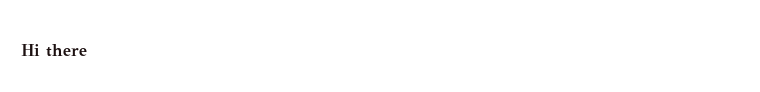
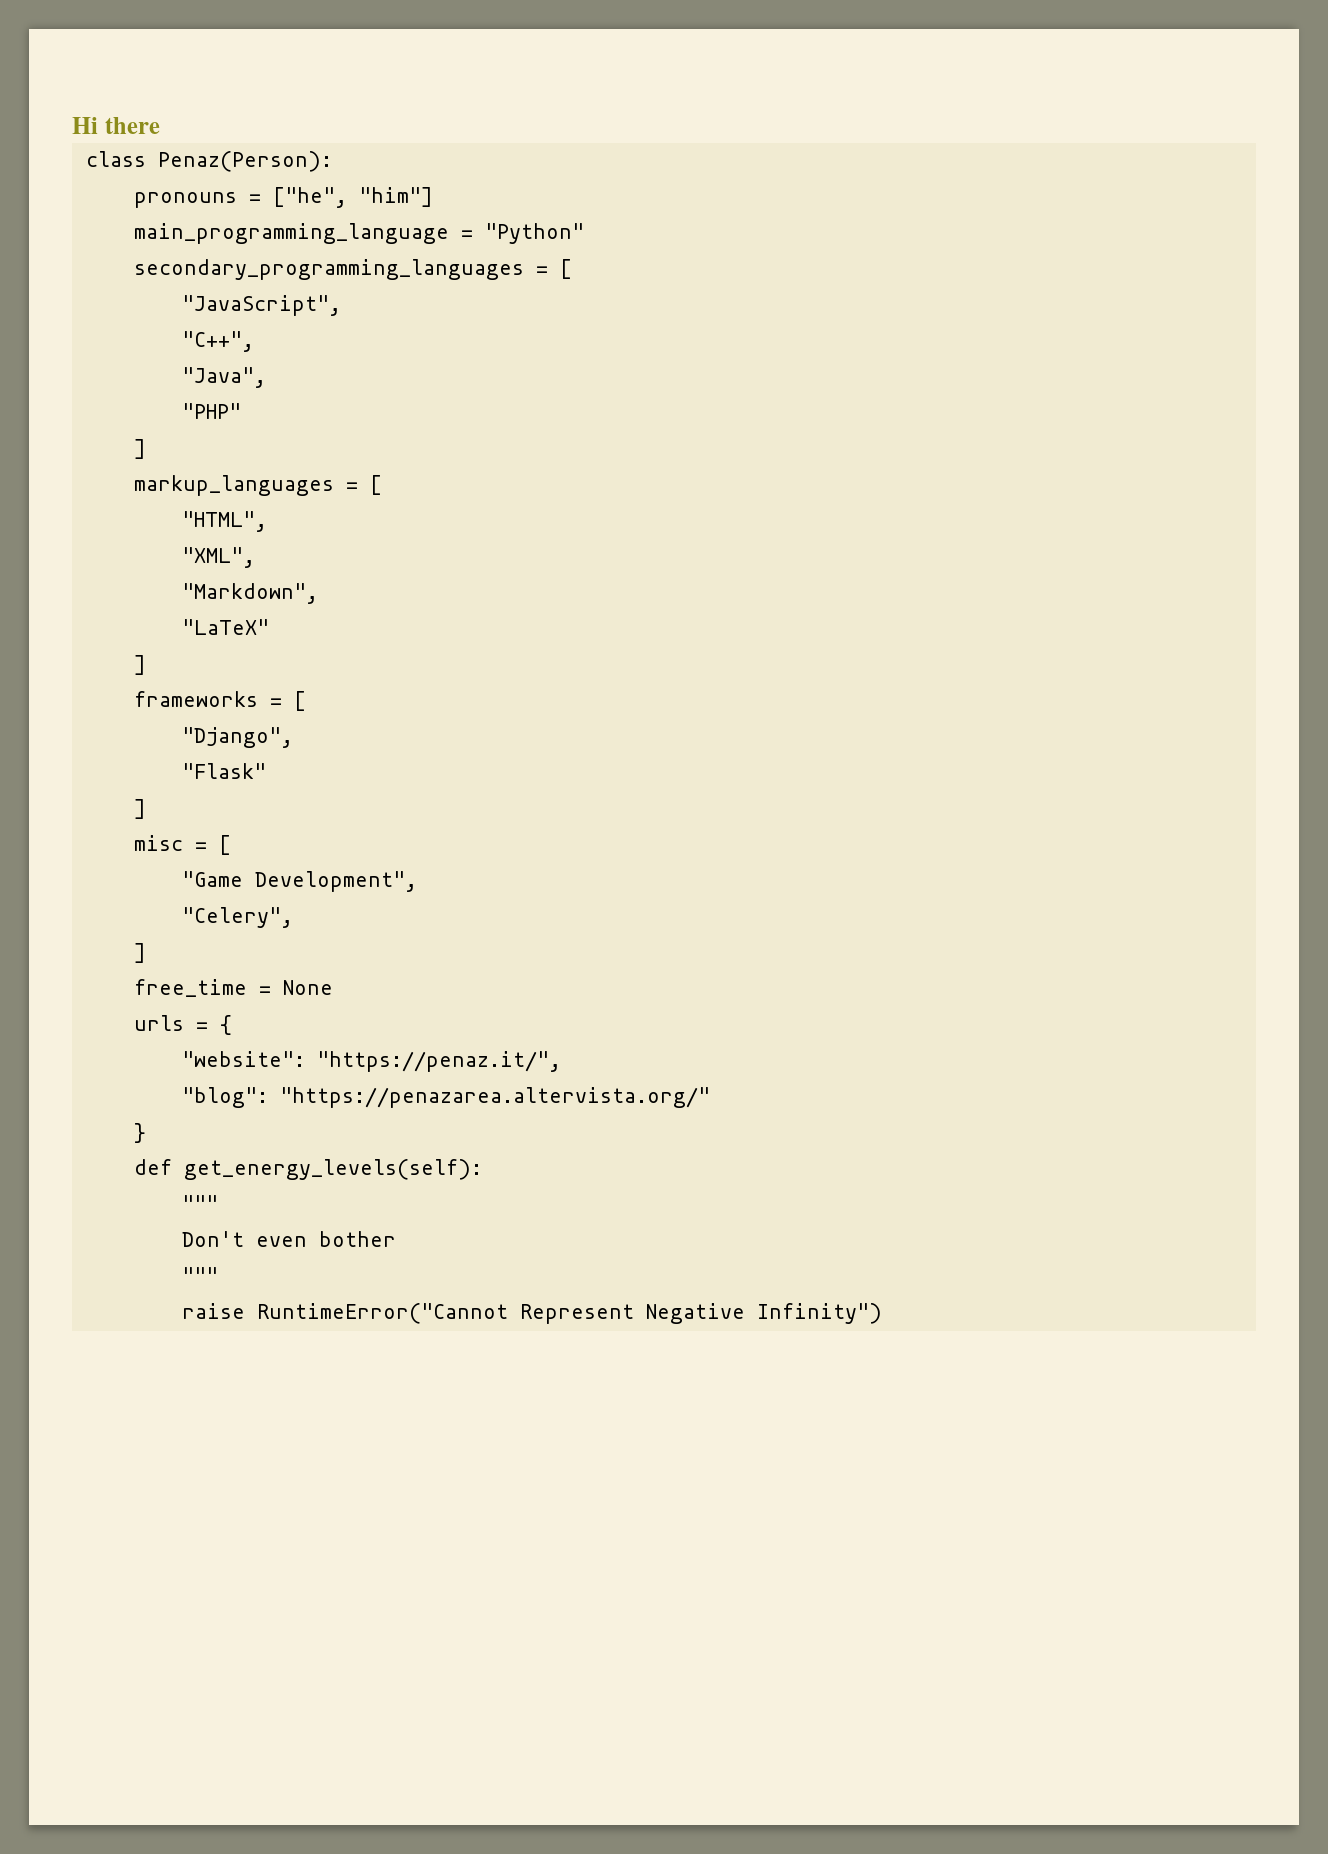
+ class Penaz(Person):
+ pronouns = ["he", "him"]
+ main_programming_language = "Python"
+ secondary_programming_languages = [
+ "JavaScript",
+ "C++",
+ "Java",
+ "PHP"
+ ]
+ markup_languages = [
+ "HTML",
+ "XML",
+ "Markdown",
+ "LaTeX"
+ ]
+ frameworks = [
+ "Django",
+ "Flask"
+ ]
+ misc = [
+ "Game Development",
+ "Celery",
+ ]
+ free_time = None
+ urls = {
+ "website": "https://penaz.it/",
+ "blog": "https://penazarea.altervista.org/"
+ }
+ def get_energy_levels(self):
+ """
+ Don't even bother
+ """
+ raise RuntimeError("Cannot Represent Negative Infinity")

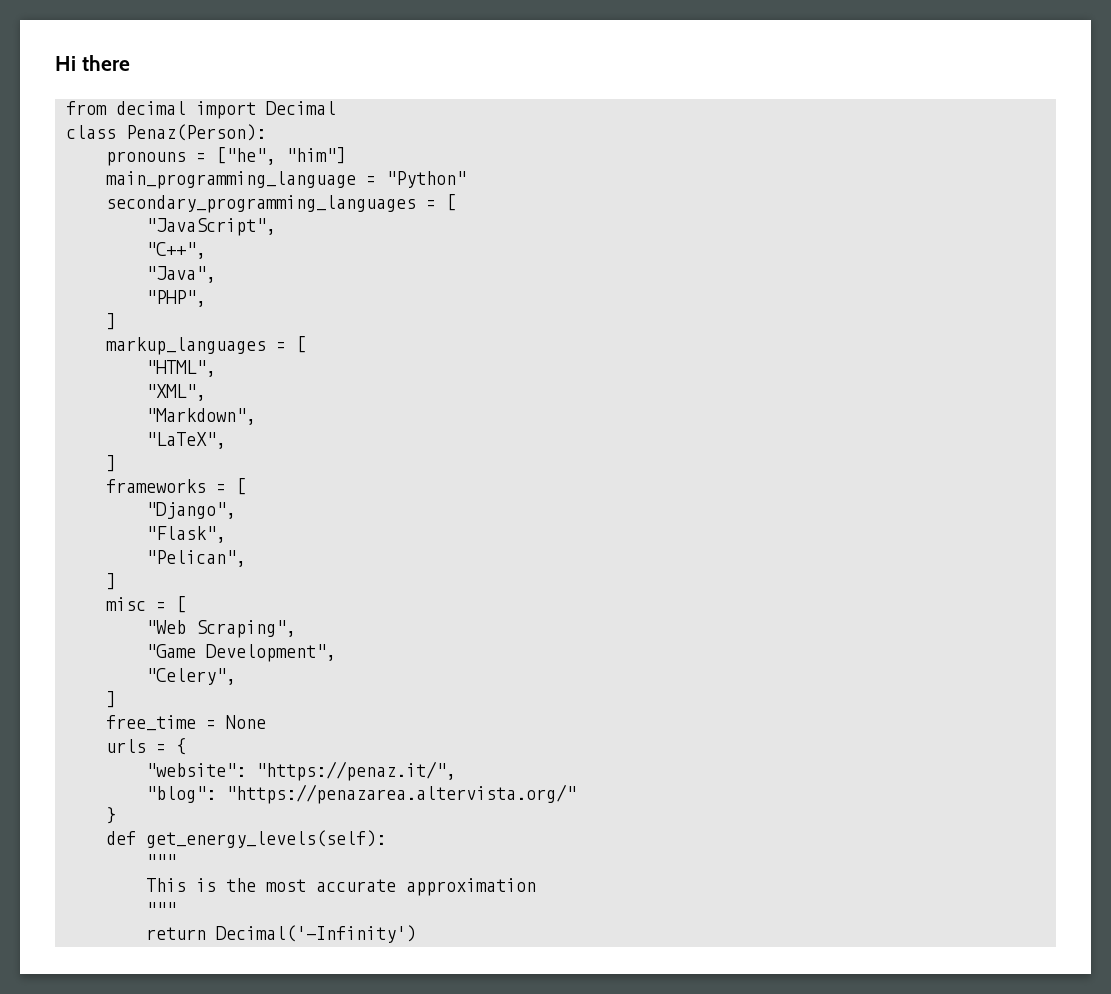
+ from decimal import Decimal
- "PHP"
+ "PHP",
- "LaTeX"
+ "LaTeX",
- "Flask"
+ "Flask",
+ "Pelican",
+ "Web Scraping",
- Don't even bother
+ This is the most accurate approximation
  """
- raise RuntimeError("Cannot Represent Negative Infinity")
+ return Decimal('-Infinity')

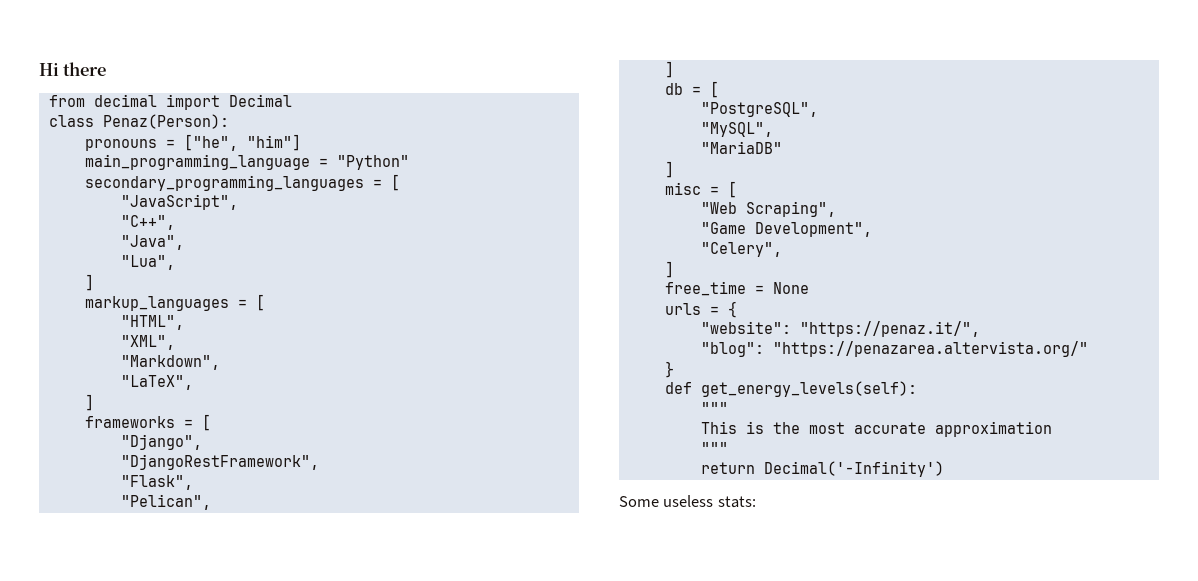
- "PHP",
+ "Lua",
+ "DjangoRestFramework",
+ db = [
+ "PostgreSQL",
+ "MySQL",
+ "MariaDB"
+ ]
+ Some useless stats:

